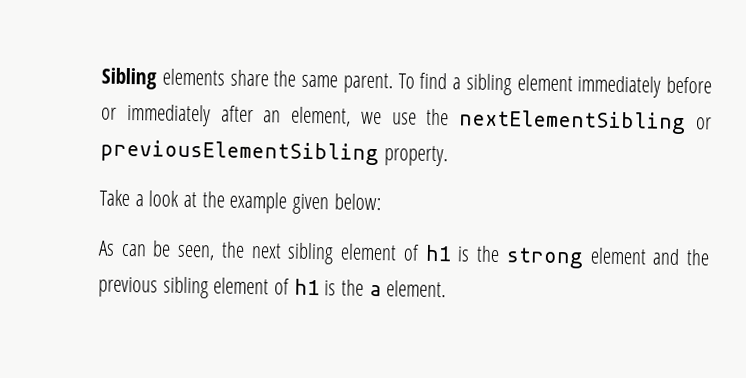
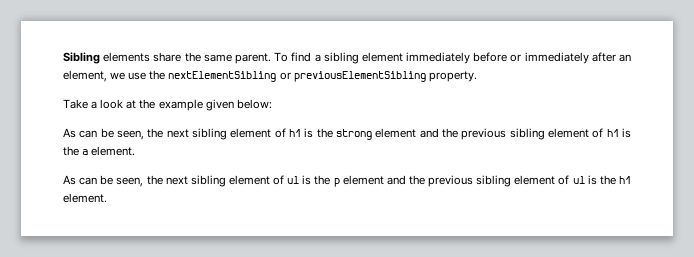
+ As can be seen, the next sibling element of ul is the p element and the previous sibling element of ul is the h1 element.

